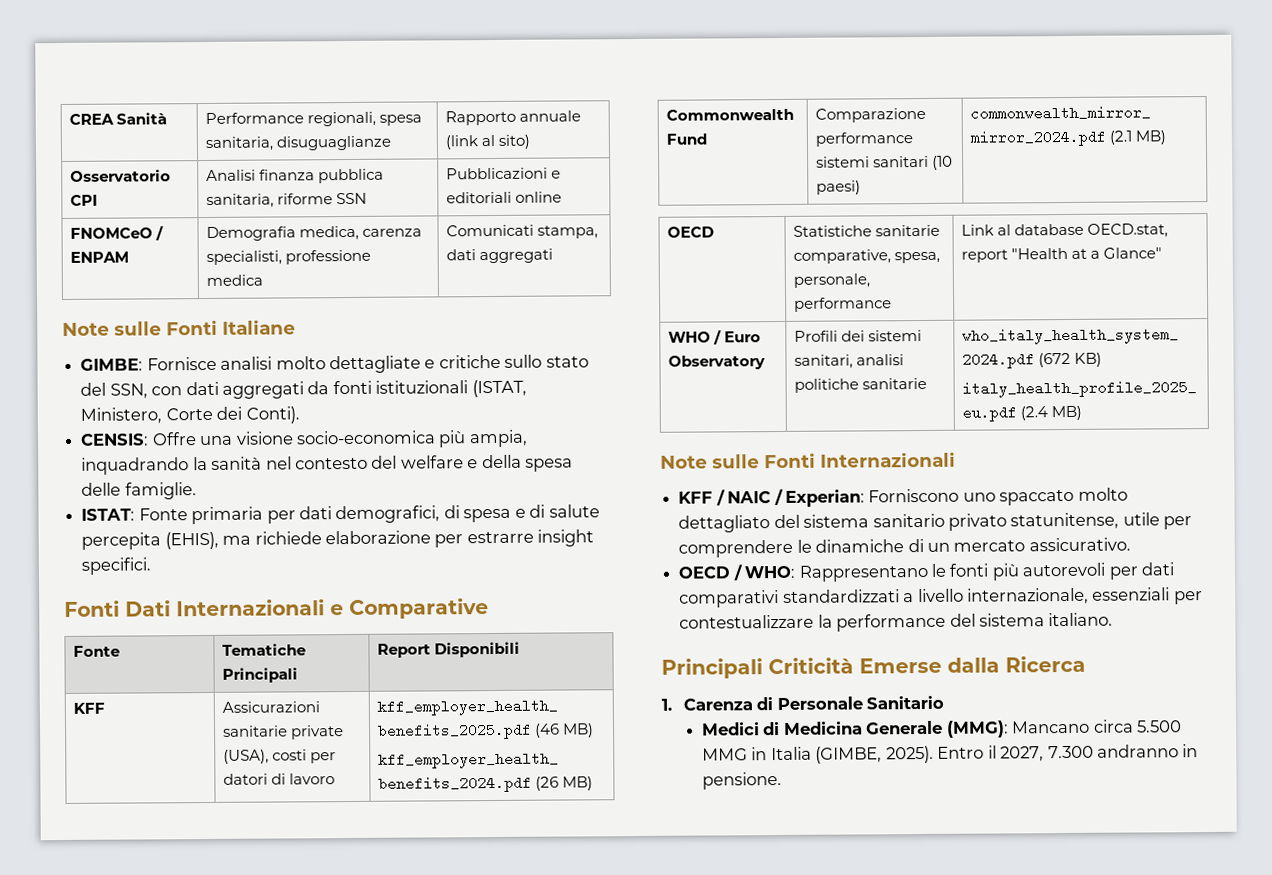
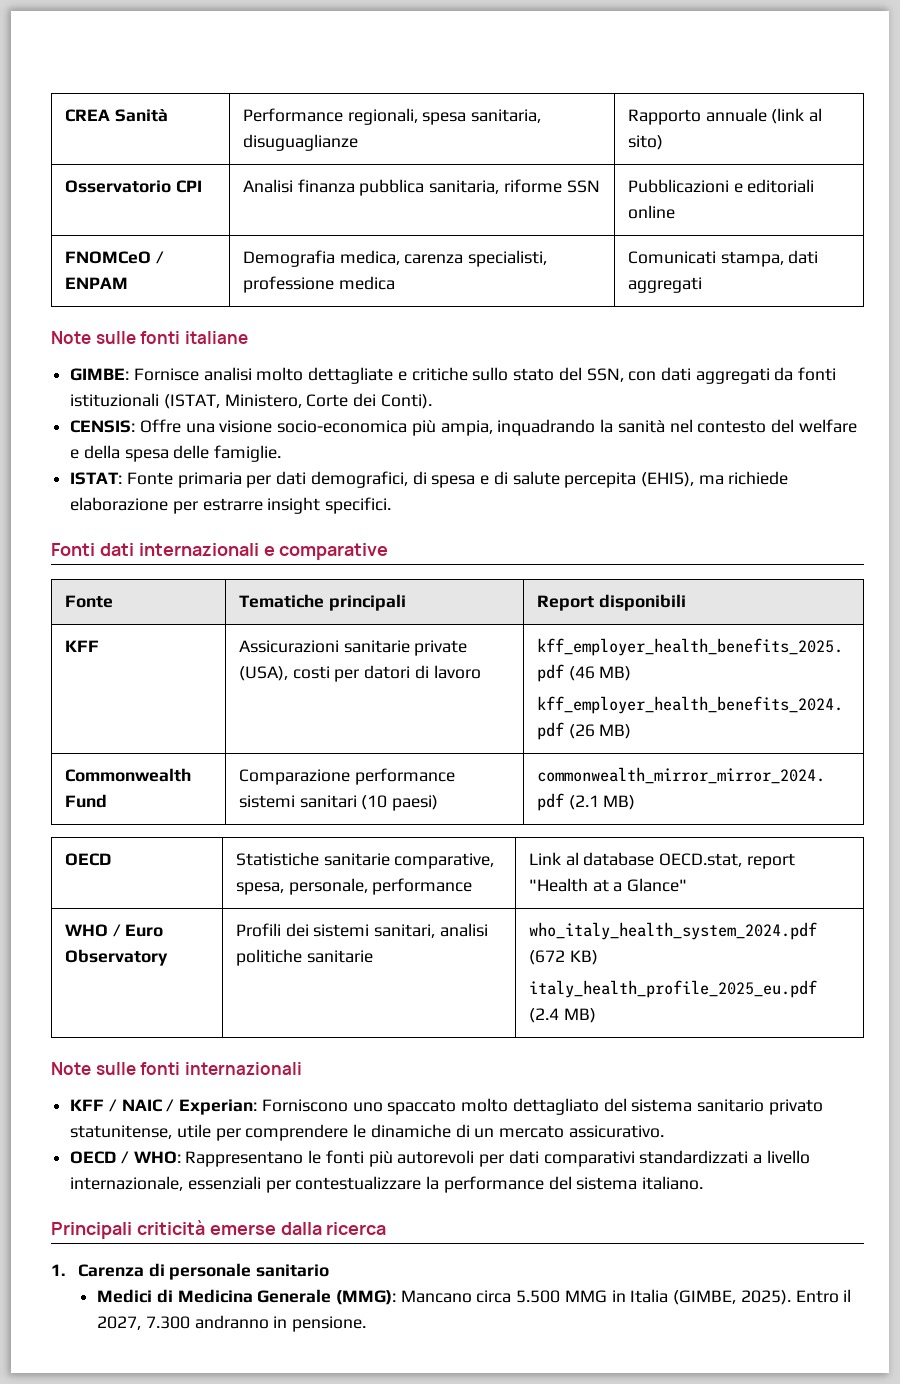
- Note sulle Fonti Italiane
+ Note sulle fonti italiane
- Fonti Dati Internazionali e Comparative
+ Fonti dati internazionali e comparative
- Fonte | Tematiche Principali | Report Disponibili
+ Fonte | Tematiche principali | Report disponibili
- Note sulle Fonti Internazionali
+ Note sulle fonti internazionali
- Principali Criticità Emerse dalla Ricerca
+ Principali criticità emerse dalla ricerca
- 1. Carenza di Personale Sanitario
+ 1. Carenza di personale sanitario

